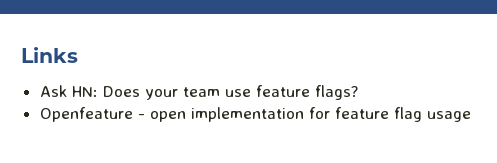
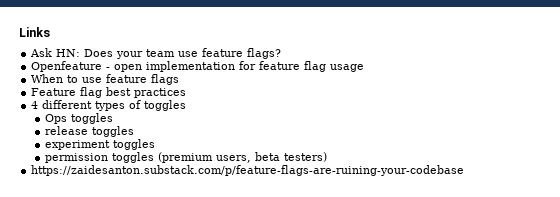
+ When to use feature flags
+ Feature flag best practices
+ 4 different types of toggles
+ Ops toggles
+ release toggles
+ experiment toggles
+ permission toggles (premium users, beta testers)
+ https://zaidesanton.substack.com/p/feature-flags-are-ruining-your-codebase

